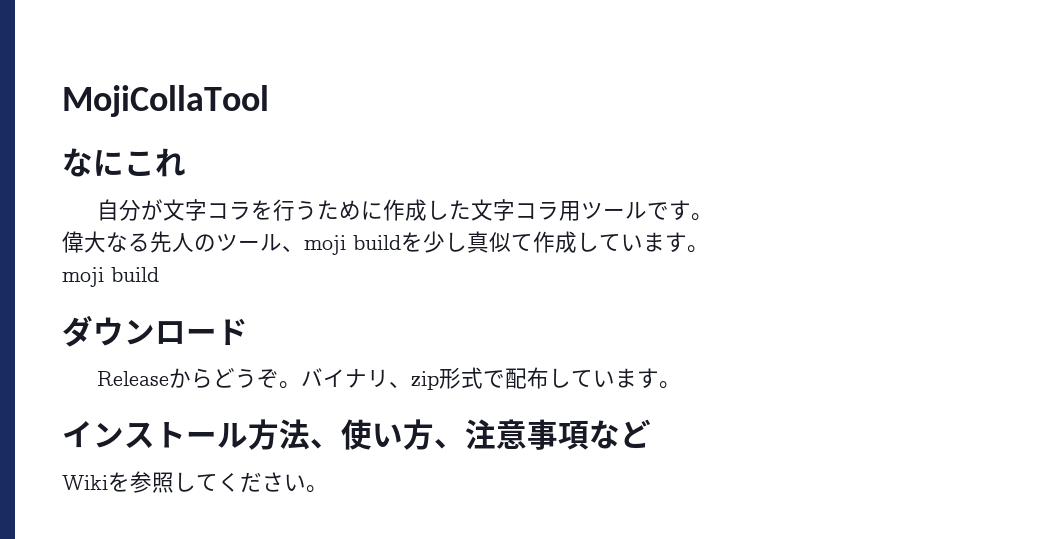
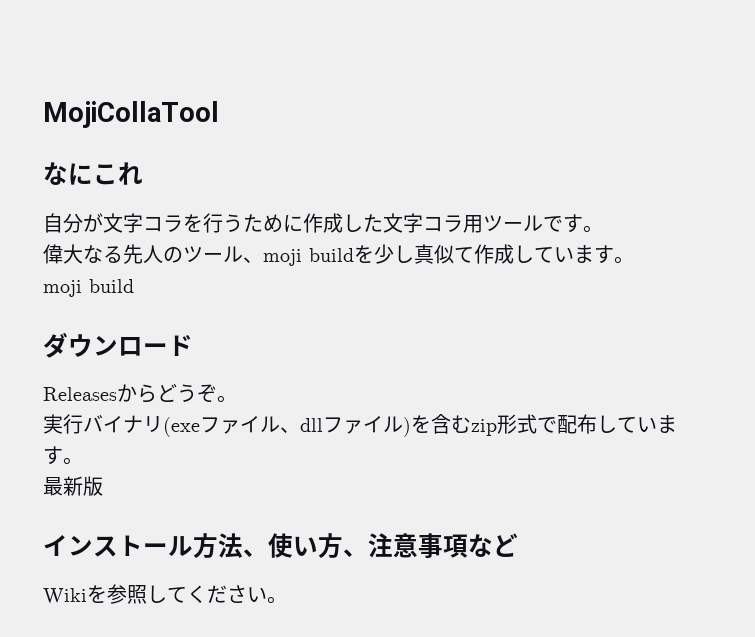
- Releaseからどうぞ。バイナリ、zip形式で配布しています。
+ Releasesからどうぞ。
+ 実行バイナリ(exeファイル、dllファイル)を含むzip形式で配布しています。
+ 最新版

